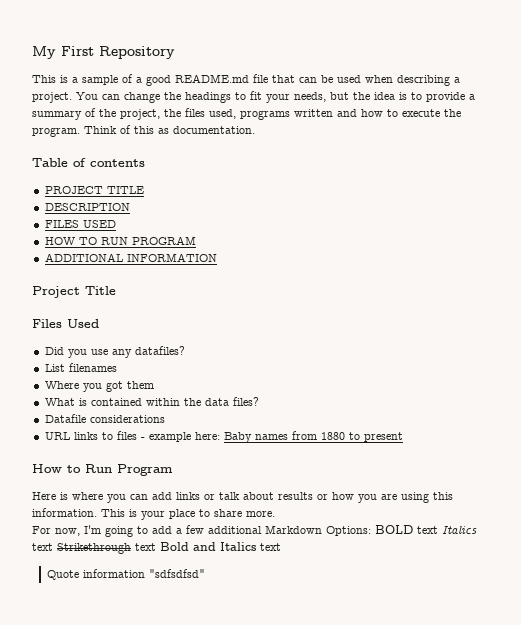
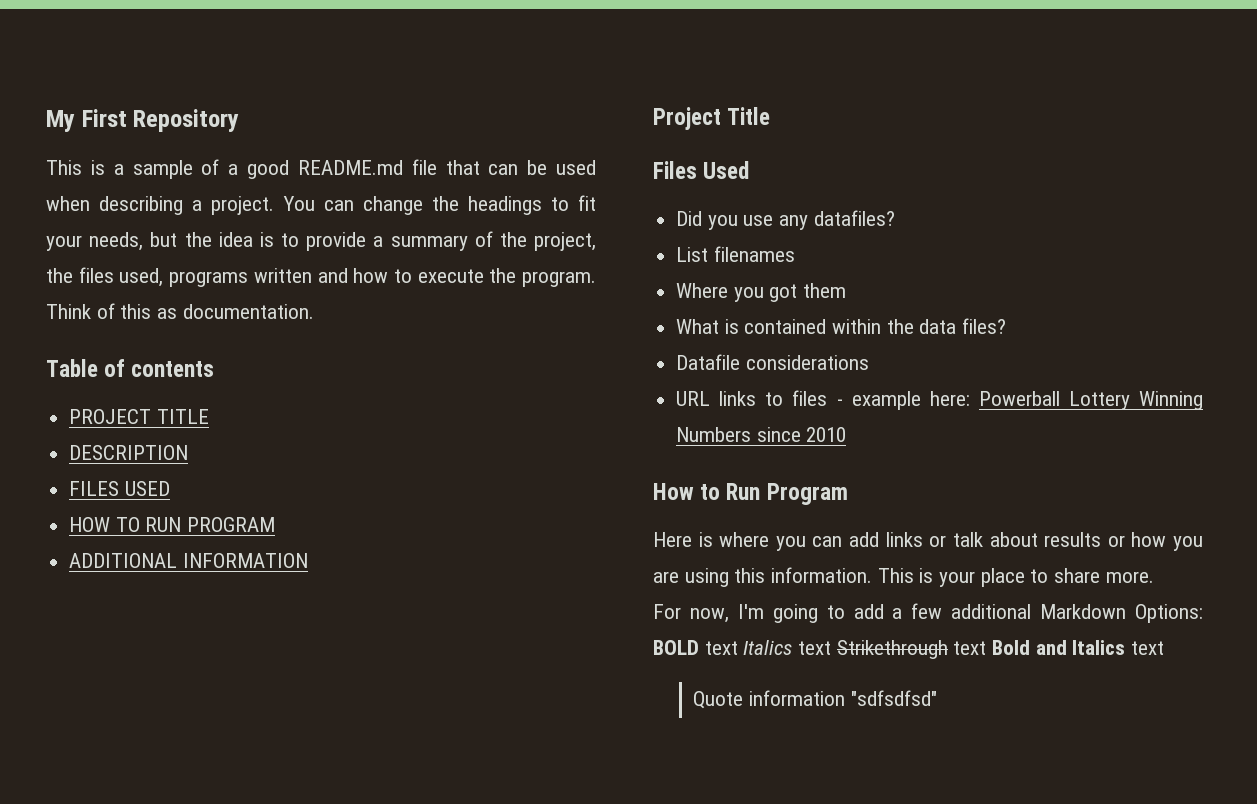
- URL links to files - example here: Baby names from 1880 to present
+ URL links to files - example here: Powerball Lottery Winning Numbers since 2010

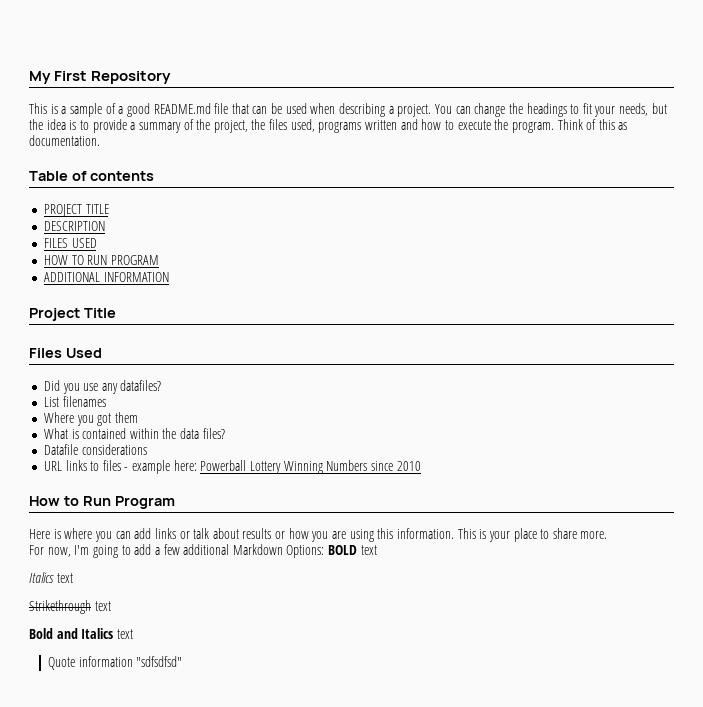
- For now, I'm going to add a few additional Markdown Options: BOLD text Italics text Strikethrough text Bold and Italics text
+ For now, I'm going to add a few additional Markdown Options: BOLD text
+ Italics text
+ Strikethrough text
+ Bold and Italics text

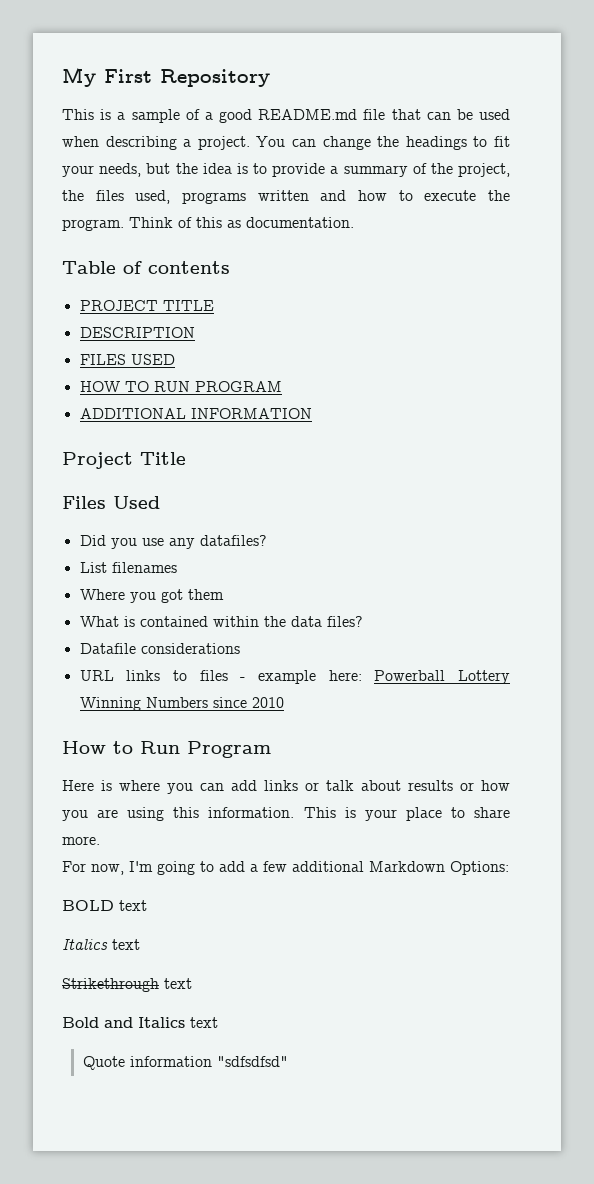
- For now, I'm going to add a few additional Markdown Options: BOLD text
+ For now, I'm going to add a few additional Markdown Options:
+ BOLD text

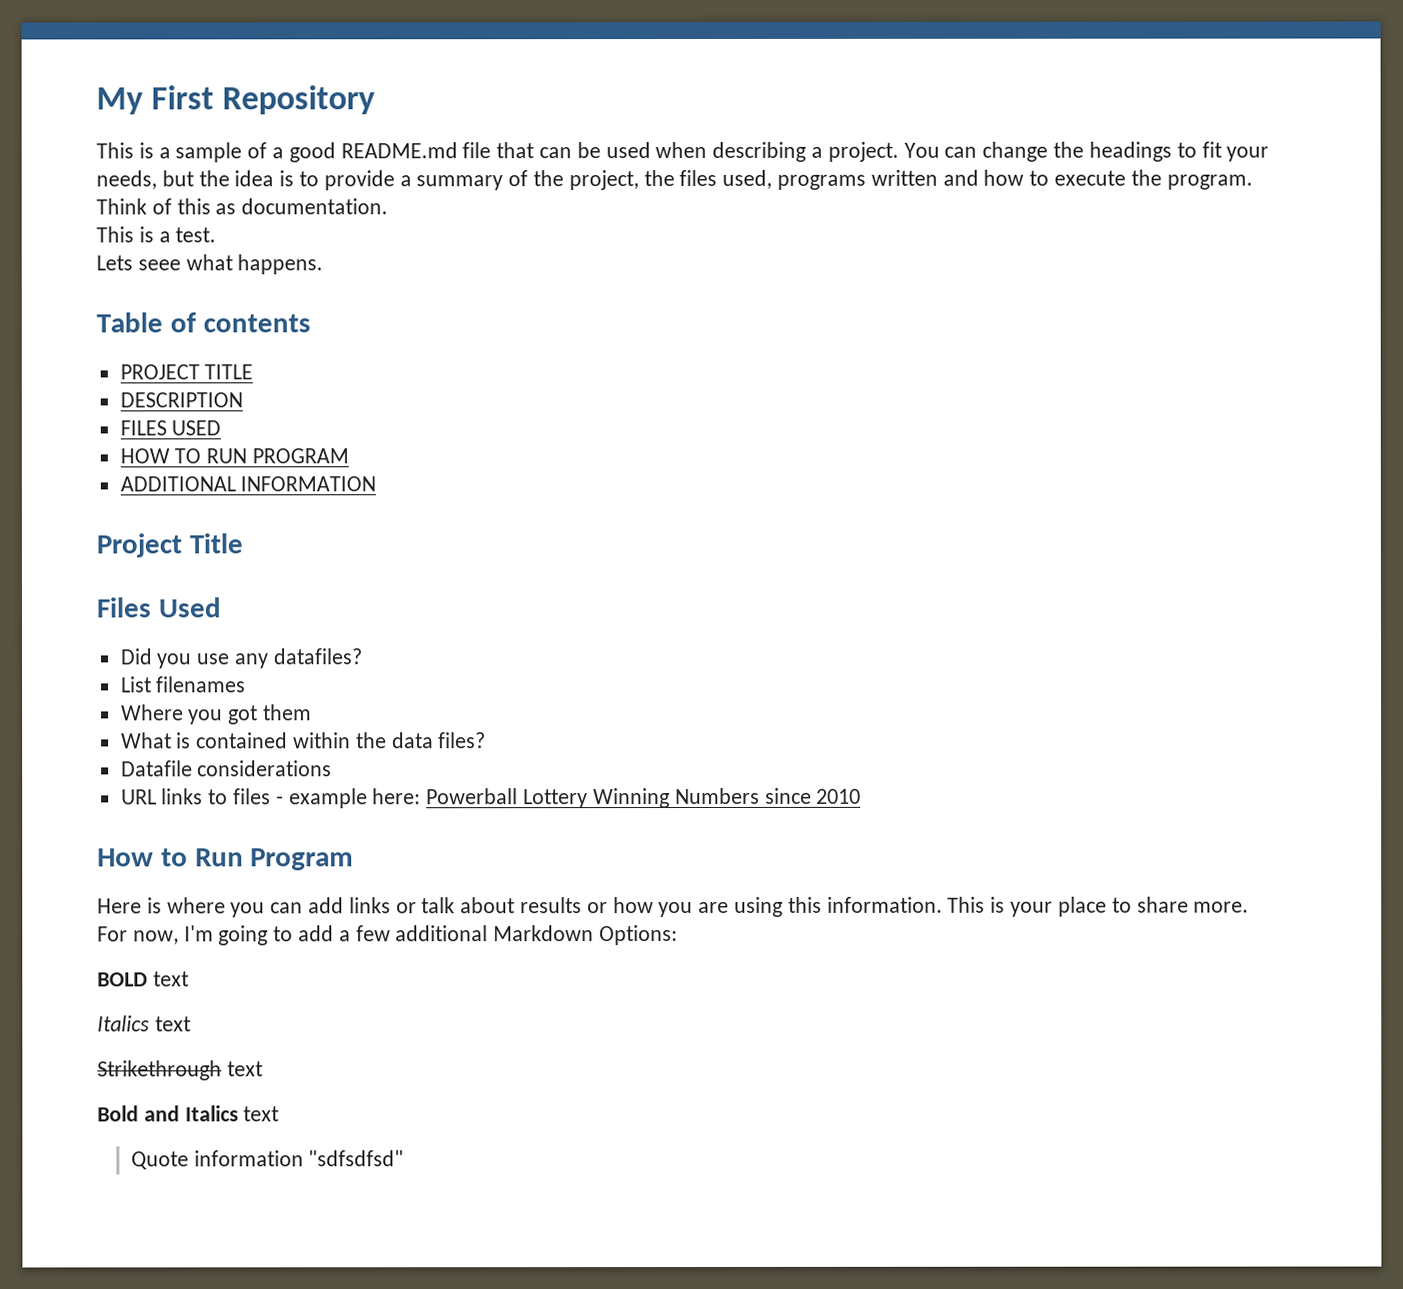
+ This is a test.
+ Lets seee what happens.

